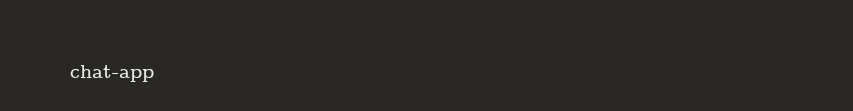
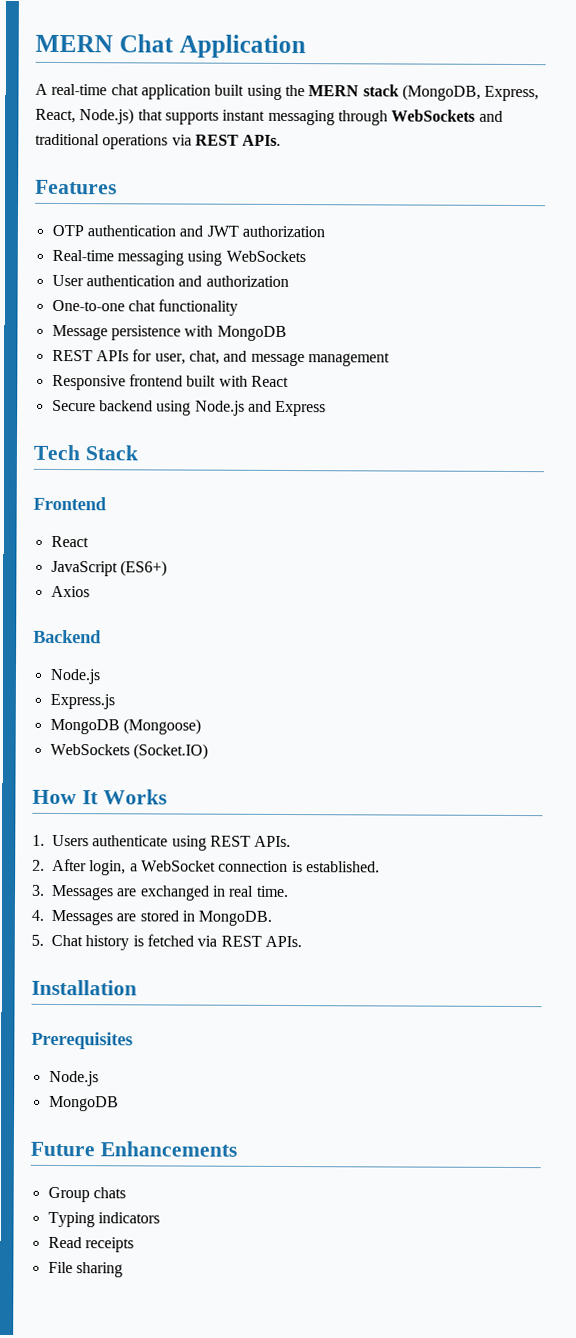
- chat-app
+ MERN Chat Application
+ A real-time chat application built using the MERN stack (MongoDB, Express, React, Node.js) that supports instant messaging through WebSockets and traditional operations via REST APIs.
+ Features
+ OTP authentication and JWT authorization
+ Real-time messaging using WebSockets
+ User authentication and authorization
+ One-to-one chat functionality
+ Message persistence with MongoDB
+ REST APIs for user, chat, and message management
+ Responsive frontend built with React
+ Secure backend using Node.js and Express
+ Tech Stack
+ Frontend
+ React
+ JavaScript (ES6+)
+ Axios
+ Backend
+ Node.js
+ Express.js
+ MongoDB (Mongoose)
+ WebSockets (Socket.IO)
+ How It Works
+ 1. Users authenticate using REST APIs.
+ 2. After login, a WebSocket connection is established.
+ 3. Messages are exchanged in real time.
+ 4. Messages are stored in MongoDB.
+ 5. Chat history is fetched via REST APIs.
+ Installation
+ Prerequisites
+ Node.js
+ MongoDB
+ Future Enhancements
+ Group chats
+ Typing indicators
+ Read receipts
+ File sharing

